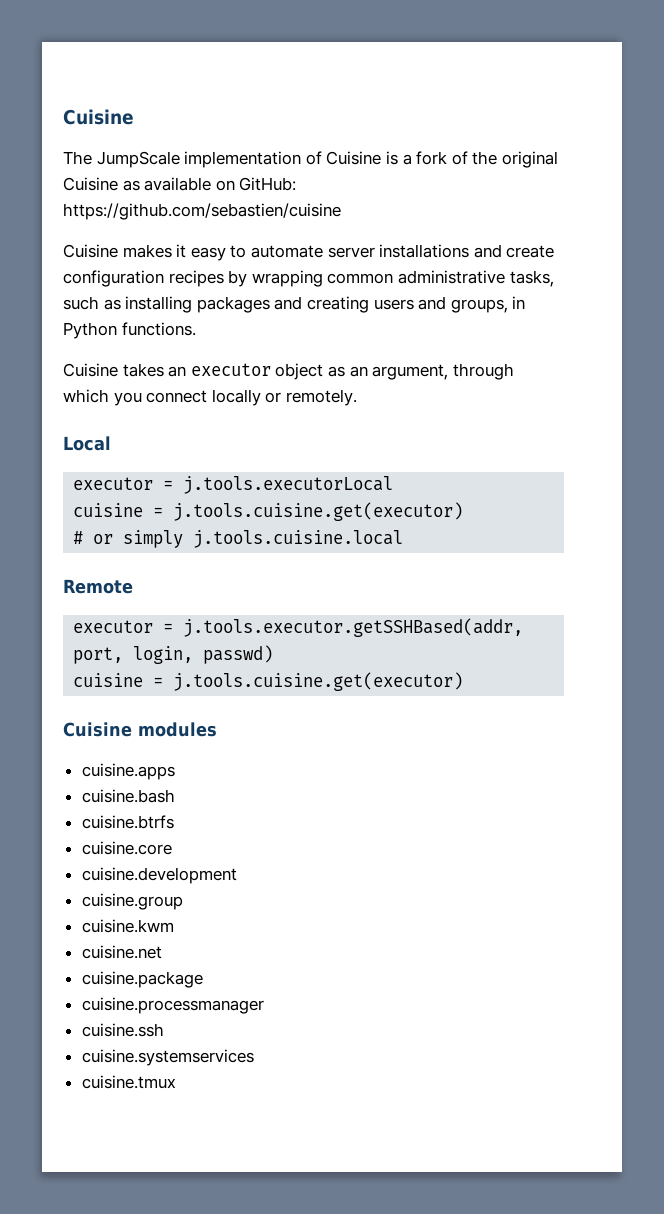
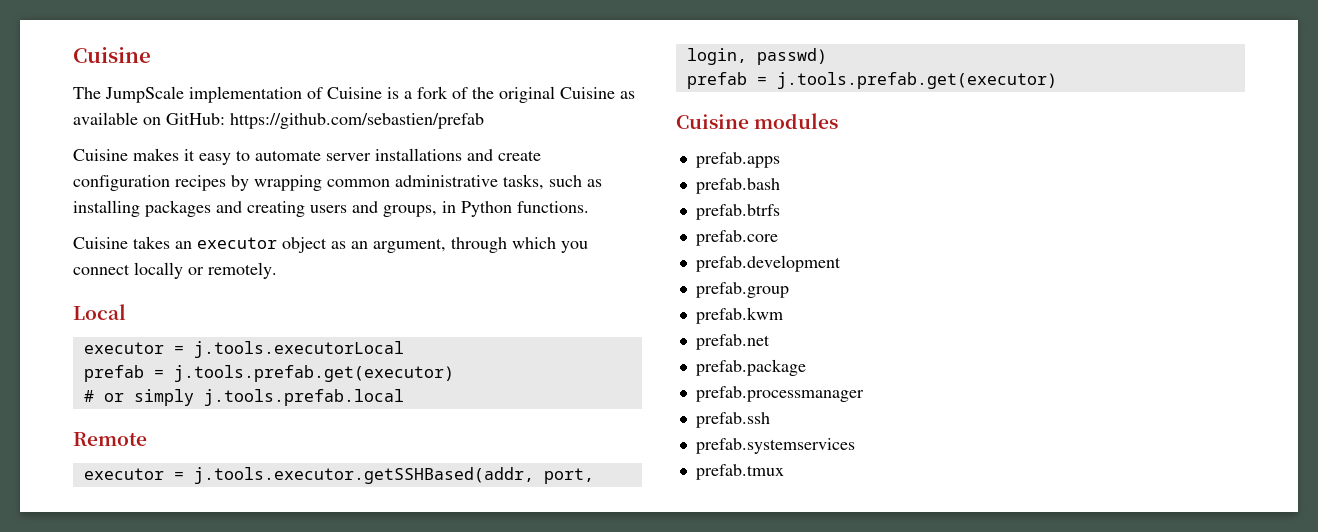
- The JumpScale implementation of Cuisine is a fork of the original Cuisine as available on GitHub: https://github.com/sebastien/cuisine
+ The JumpScale implementation of Cuisine is a fork of the original Cuisine as available on GitHub: https://github.com/sebastien/prefab
  executor = j.tools.executorLocal
- cuisine = j.tools.cuisine.get(executor)
+ prefab = j.tools.prefab.get(executor)
- # or simply j.tools.cuisine.local
+ # or simply j.tools.prefab.local
  executor = j.tools.executor.getSSHBased(addr, port, login, passwd)
- cuisine = j.tools.cuisine.get(executor)
+ prefab = j.tools.prefab.get(executor)
- cuisine.apps
- cuisine.bash
- cuisine.btrfs
- cuisine.core
- cuisine.development
- cuisine.group
- cuisine.kwm
- cuisine.net
- cuisine.package
- cuisine.processmanager
- cuisine.ssh
- cuisine.systemservices
- cuisine.tmux
+ prefab.apps
+ prefab.bash
+ prefab.btrfs
+ prefab.core
+ prefab.development
+ prefab.group
+ prefab.kwm
+ prefab.net
+ prefab.package
+ prefab.processmanager
+ prefab.ssh
+ prefab.systemservices
+ prefab.tmux

